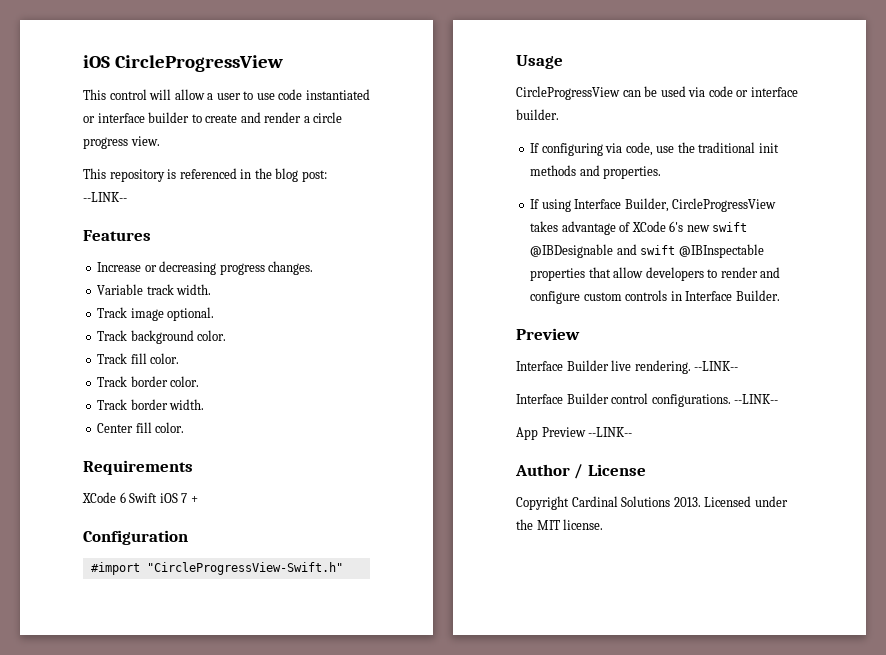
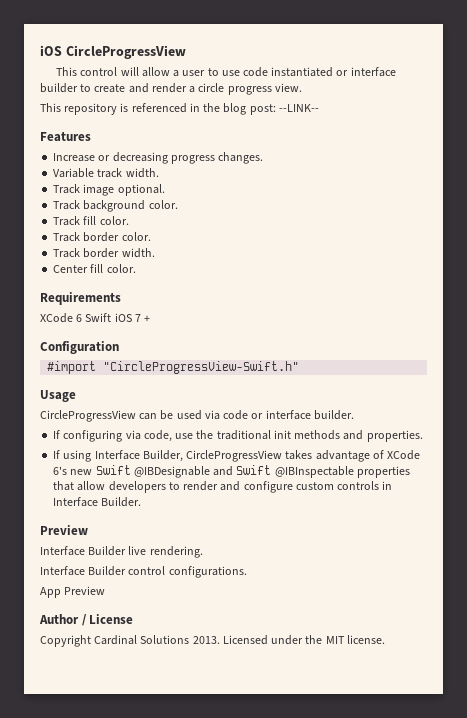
- If using Interface Builder, CircleProgressView takes advantage of XCode 6's new swift @IBDesignable and swift @IBInspectable properties that allow developers to render and configure custom controls in Interface Builder.
+ If using Interface Builder, CircleProgressView takes advantage of XCode 6's new Swift @IBDesignable and Swift @IBInspectable properties that allow developers to render and configure custom controls in Interface Builder.
- Interface Builder live rendering. --LINK--
+ Interface Builder live rendering.
- Interface Builder control configurations. --LINK--
+ Interface Builder control configurations.
- App Preview --LINK--
+ App Preview

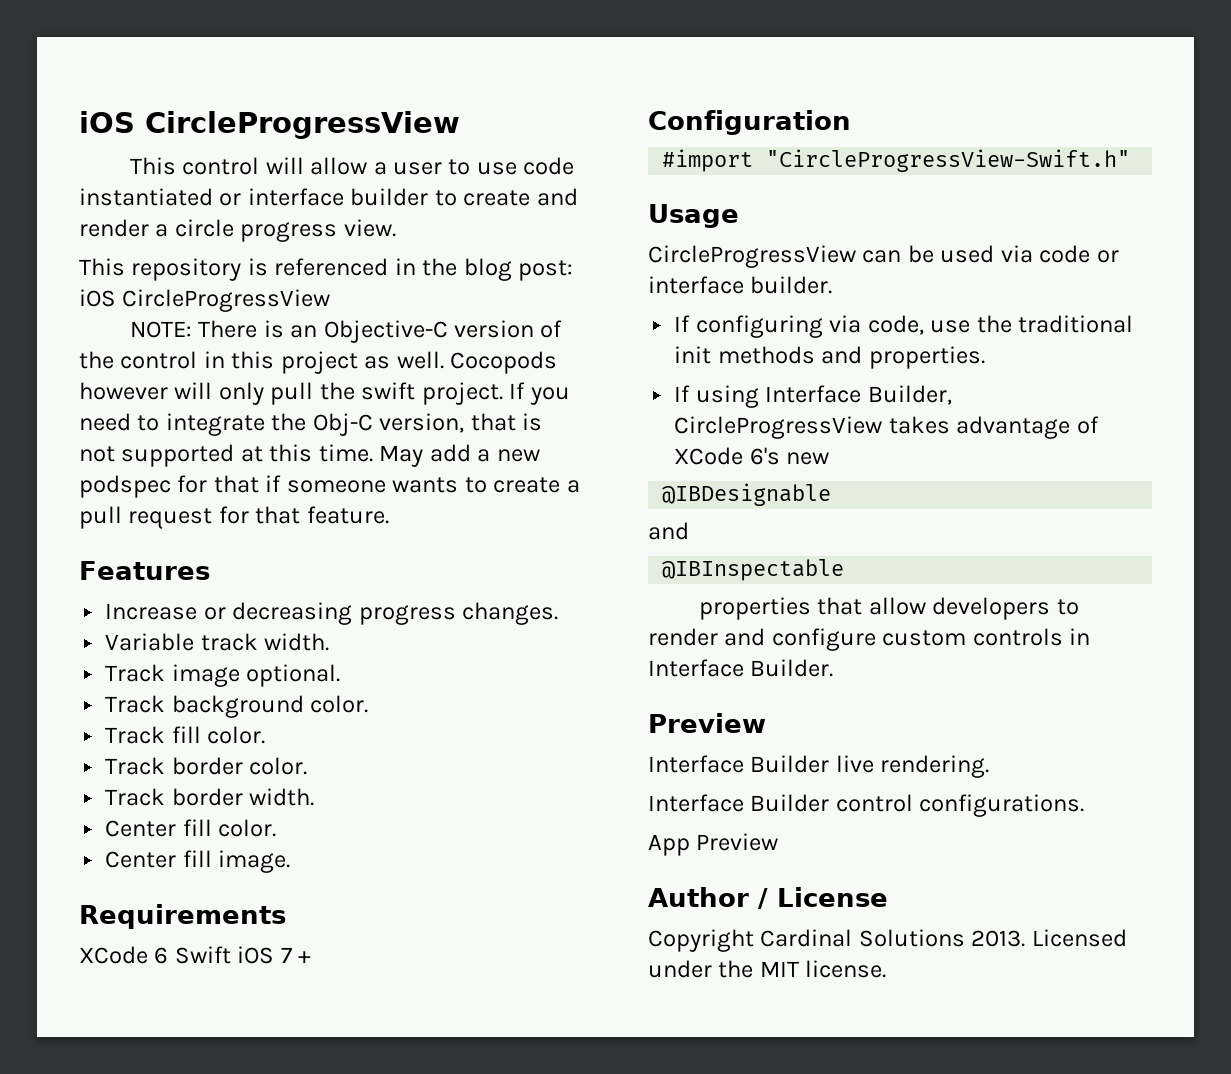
- This repository is referenced in the blog post: --LINK--
+ This repository is referenced in the blog post: iOS CircleProgressView
+ NOTE: There is an Objective-C version of the control in this project as well. Cocopods however will only pull the swift project. If you need to integrate the Obj-C version, that is not supported at this time. May add a new podspec for that if someone wants to create a pull request for that feature.
+ Center fill image.
- If using Interface Builder, CircleProgressView takes advantage of XCode 6's new Swift @IBDesignable and Swift @IBInspectable properties that allow developers to render and configure custom controls in Interface Builder.
+ If using Interface Builder, CircleProgressView takes advantage of XCode 6's new
+ @IBDesignable
+ and
+ @IBInspectable
+ properties that allow developers to render and configure custom controls in Interface Builder.

